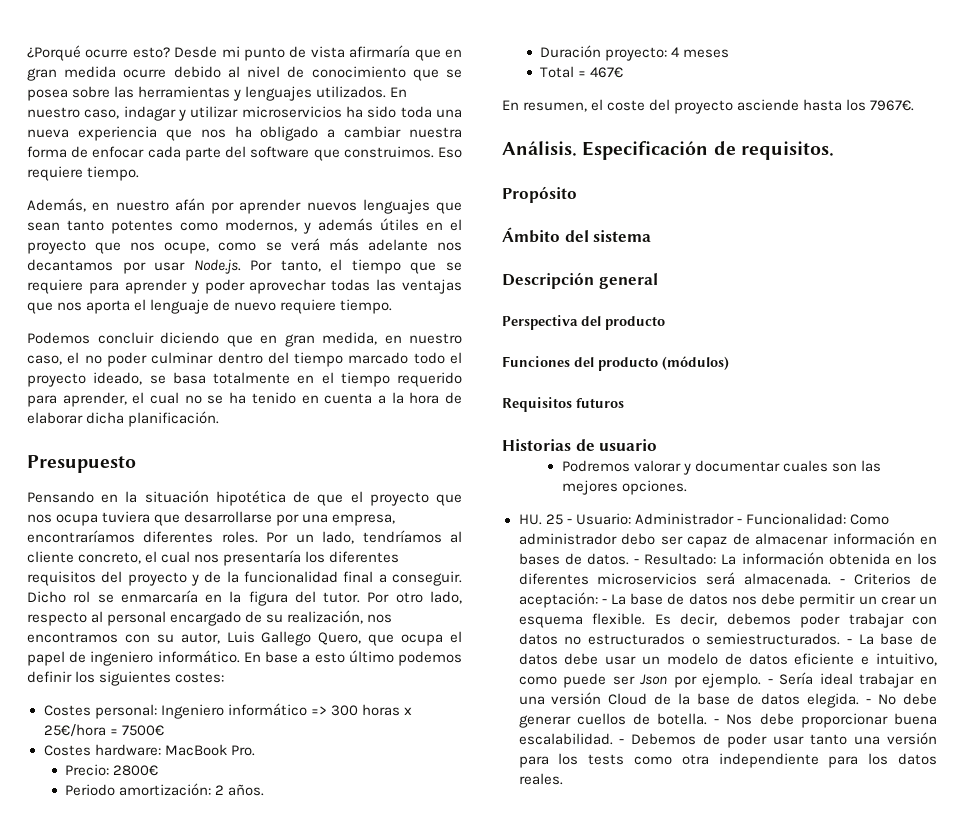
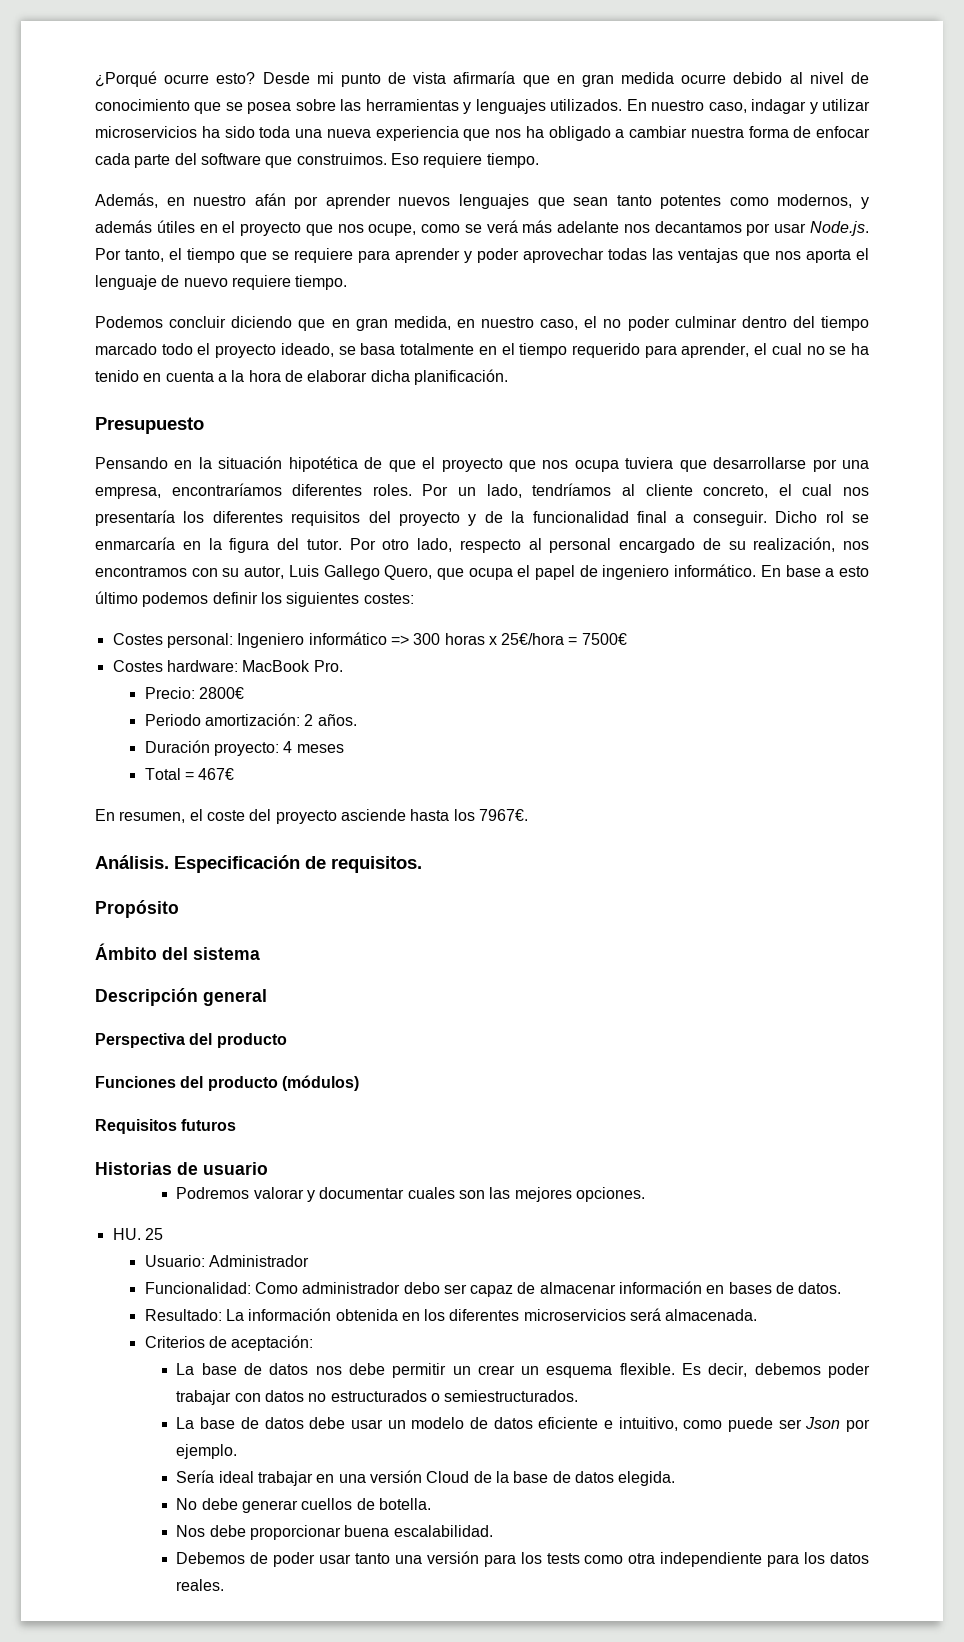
- HU. 25 - Usuario: Administrador - Funcionalidad: Como administrador debo ser capaz de almacenar información en bases de datos. - Resultado: La información obtenida en los diferentes microservicios será almacenada. - Criterios de aceptación: - La base de datos nos debe permitir un crear un esquema flexible.
+ HU. 25
+ Usuario: Administrador
+ Funcionalidad: Como administrador debo ser capaz de almacenar información en bases de datos.
+ Resultado: La información obtenida en los diferentes microservicios será almacenada.
+ Criterios de aceptación:
+ La base de datos nos debe permitir un crear un esquema flexible.
- Es decir, debemos poder trabajar con datos no estructurados o semiestructurados. - La base de datos debe usar un modelo de datos eficiente e intuitivo, como puede ser Json por ejemplo. - Sería ideal trabajar en una versión Cloud de la base de datos elegida. - No debe generar cuellos de botella. - Nos debe proporcionar buena escalabilidad. - Debemos de poder usar tanto una versión para los tests como otra independiente para los datos reales.
+ Es decir, debemos poder trabajar con datos no estructurados o semiestructurados.
+ La base de datos debe usar un modelo de datos eficiente e intuitivo, como puede ser Json por ejemplo.
+ Sería ideal trabajar en una versión Cloud de la base de datos elegida.
+ No debe generar cuellos de botella.
+ Nos debe proporcionar buena escalabilidad.
+ Debemos de poder usar tanto una versión para los tests como otra independiente para los datos reales.

